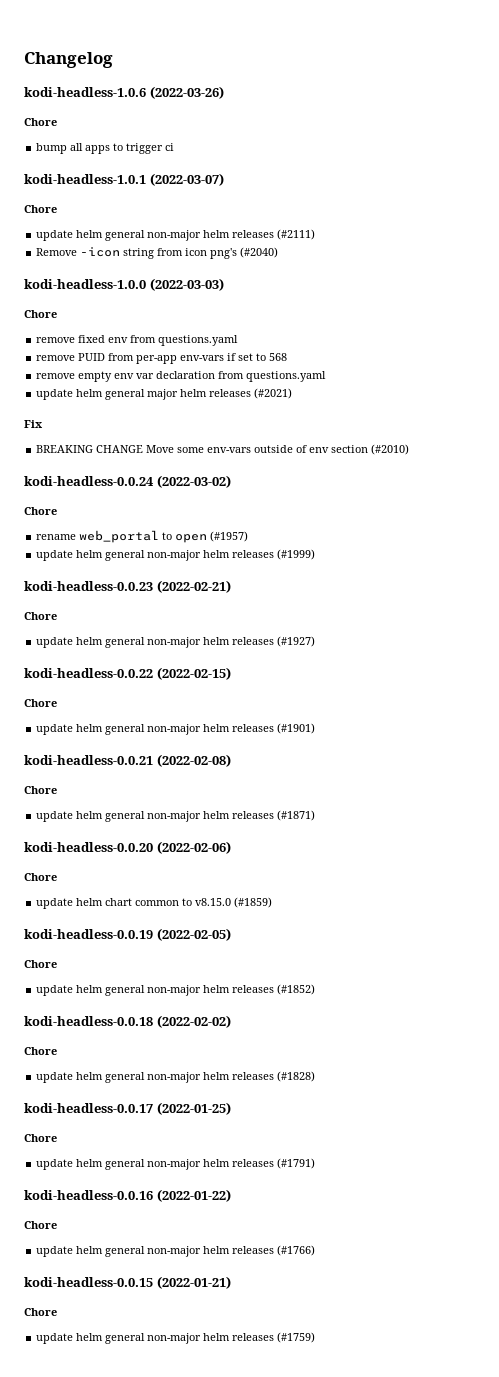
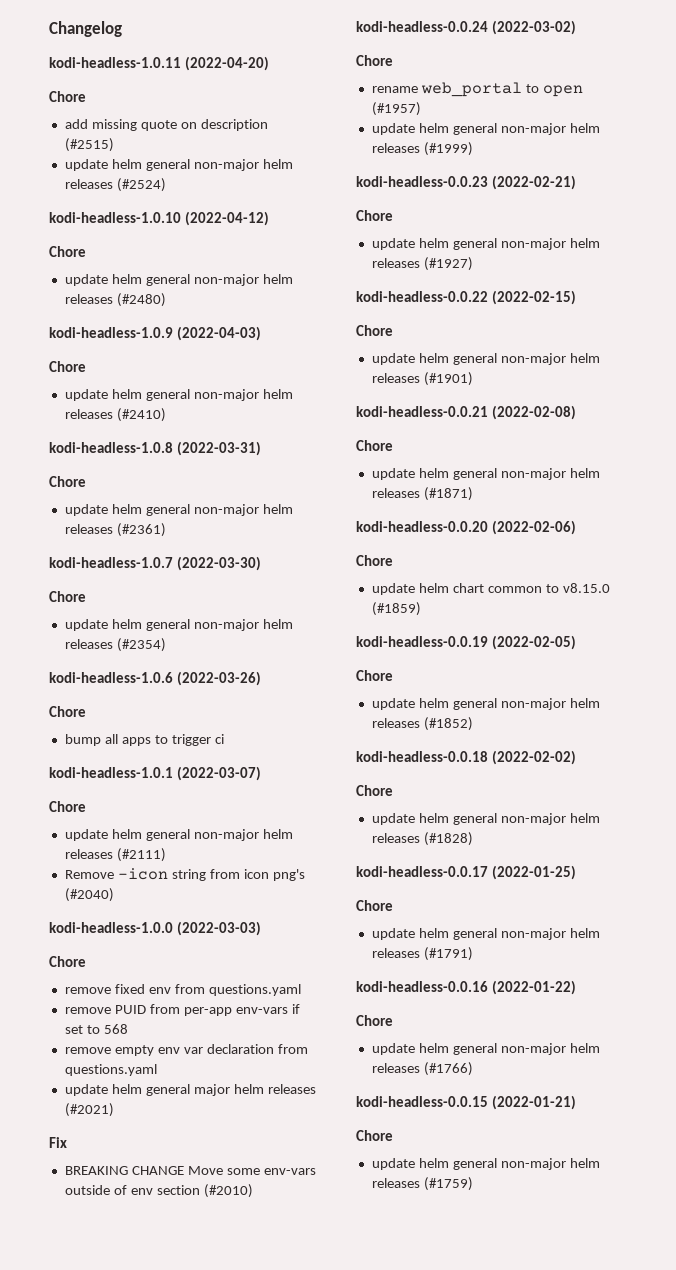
+ kodi-headless-1.0.11 (2022-04-20)
+ Chore
+ add missing quote on description (#2515)
+ update helm general non-major helm releases (#2524)
+ kodi-headless-1.0.10 (2022-04-12)
+ Chore
+ update helm general non-major helm releases (#2480)
+ kodi-headless-1.0.9 (2022-04-03)
+ Chore
+ update helm general non-major helm releases (#2410)
+ kodi-headless-1.0.8 (2022-03-31)
+ Chore
+ update helm general non-major helm releases (#2361)
+ kodi-headless-1.0.7 (2022-03-30)
+ Chore
+ update helm general non-major helm releases (#2354)

